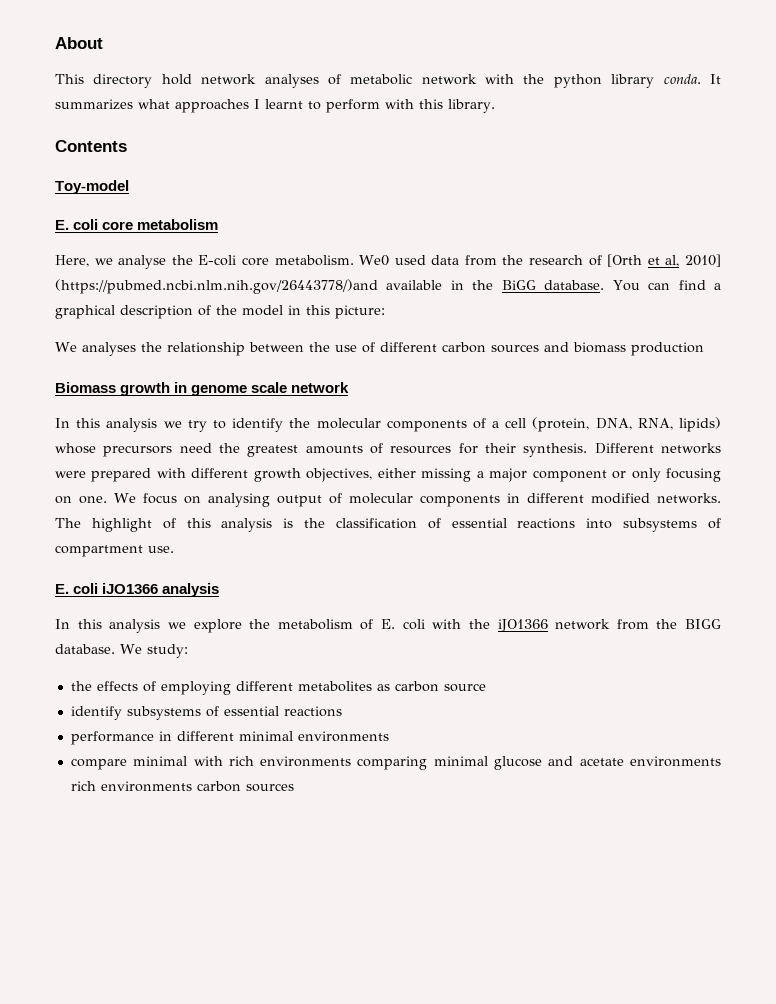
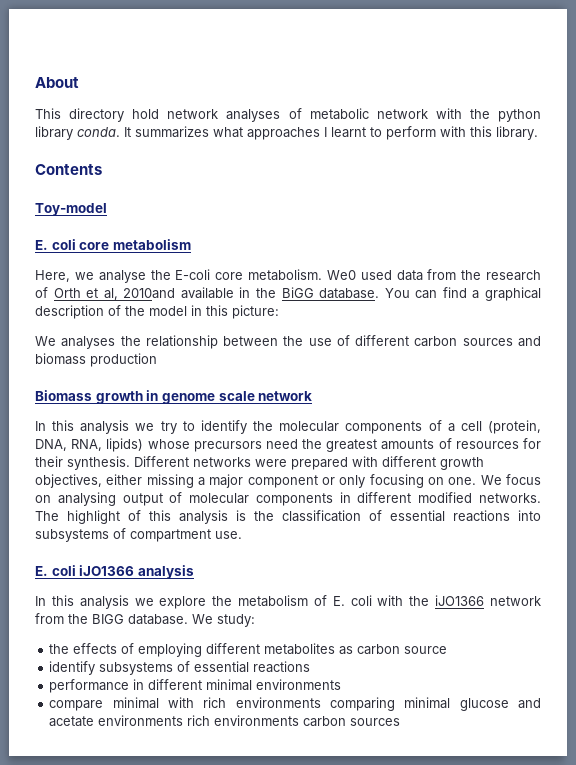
- We0 used data from the research of [Orth et al, 2010] (https://pubmed.ncbi.nlm.nih.gov/26443778/)and available in the BiGG database.
+ We0 used data from the research of Orth et al, 2010and available in the BiGG database.

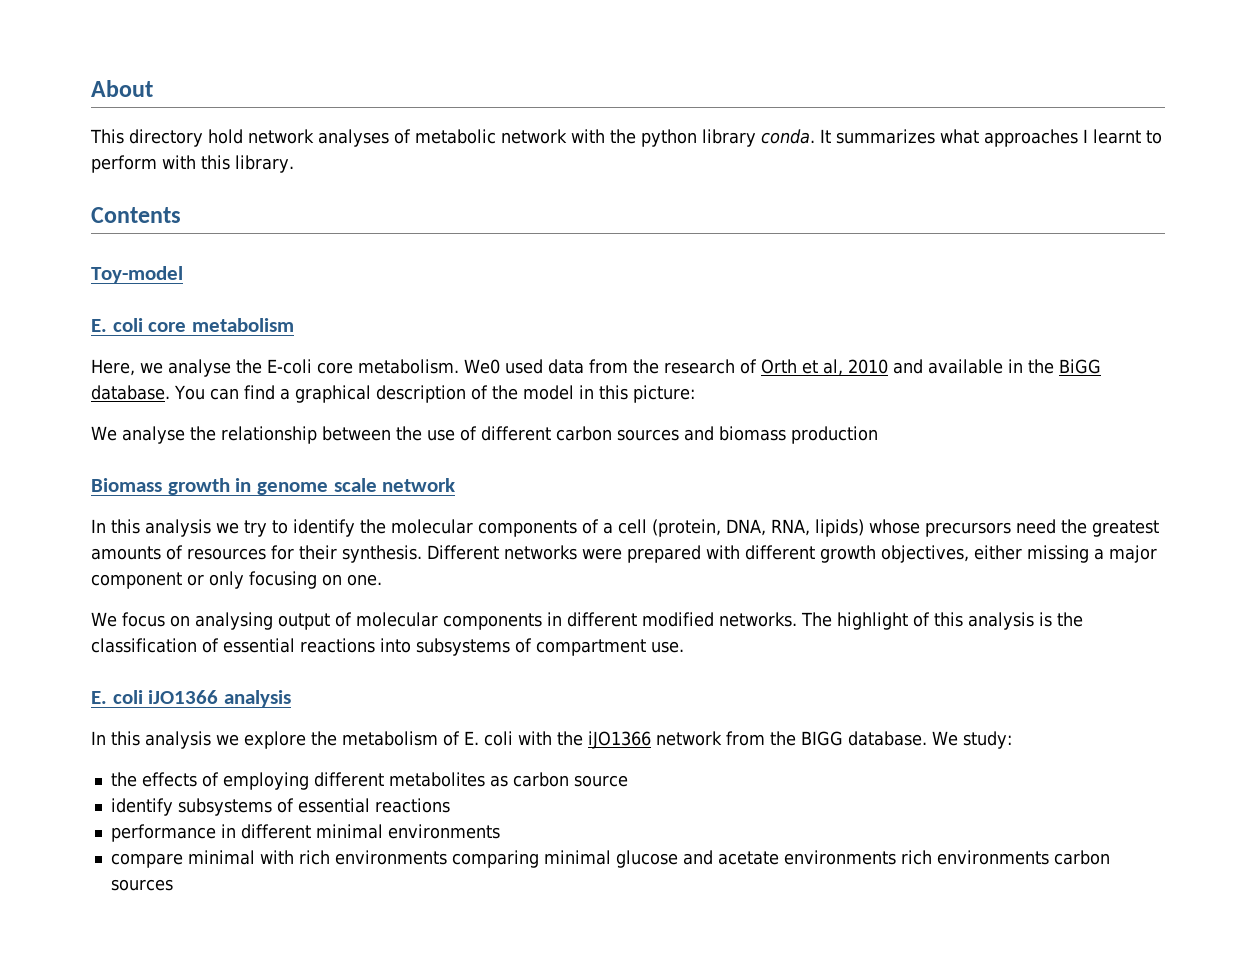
- We0 used data from the research of Orth et al, 2010and available in the BiGG database.
+ We0 used data from the research of Orth et al, 2010 and available in the BiGG database.
- We analyses the relationship between the use of different carbon sources and biomass production
+ We analyse the relationship between the use of different carbon sources and biomass production
- Different networks were prepared with different growth objectives, either missing a major component or only focusing on one. We focus on analysing output of molecular components in different modified networks.
+ Different networks were prepared with different growth objectives, either missing a major component or only focusing on one.
+ We focus on analysing output of molecular components in different modified networks.

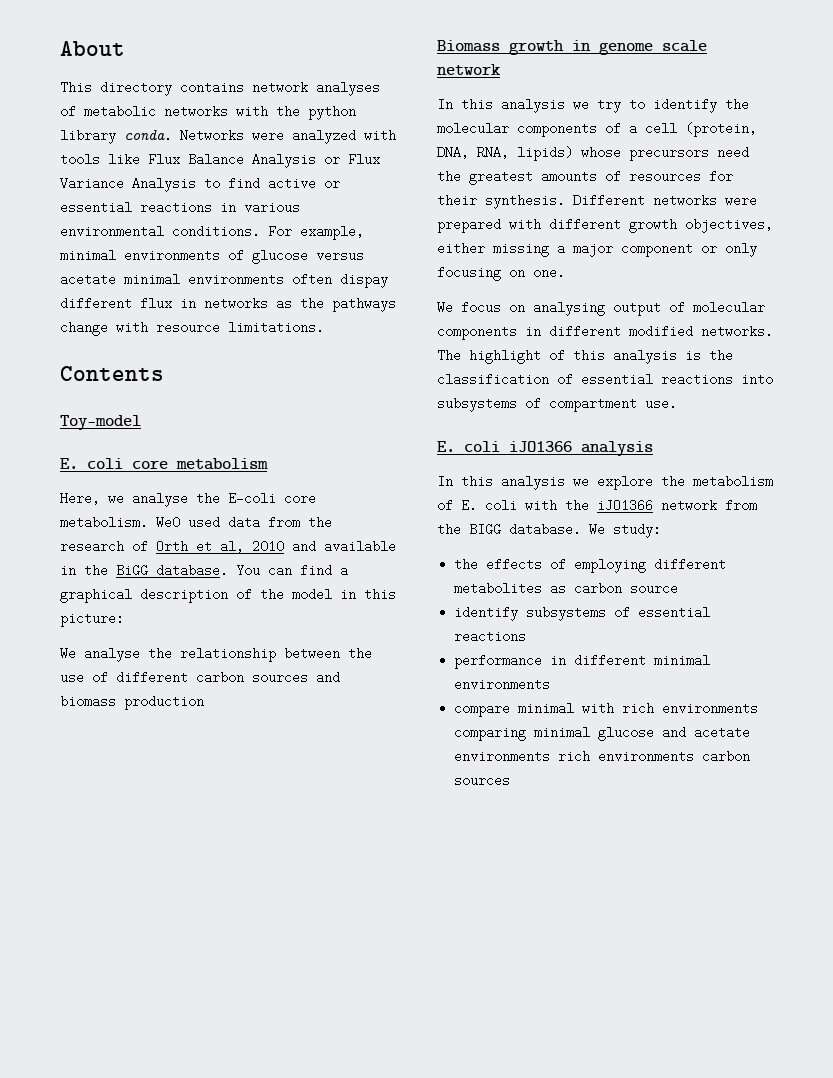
- This directory hold network analyses of metabolic network with the python library conda.
+ This directory contains network analyses of metabolic networks with the python library conda.
- It summarizes what approaches I learnt to perform with this library.
+ Networks were analyzed with tools like Flux Balance Analysis or Flux Variance Analysis to find active or essential reactions in various environmental conditions. For example, minimal environments of glucose versus acetate minimal environments often dispay different flux in networks as the pathways change with resource limitations.

